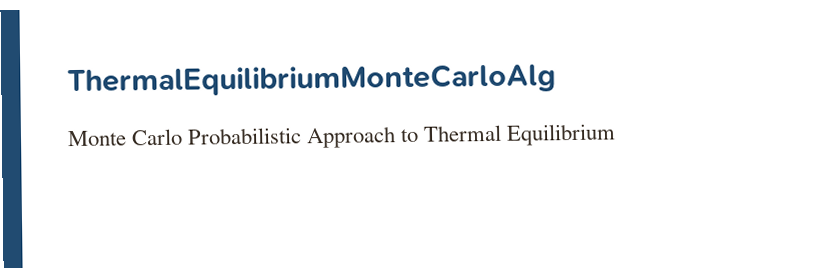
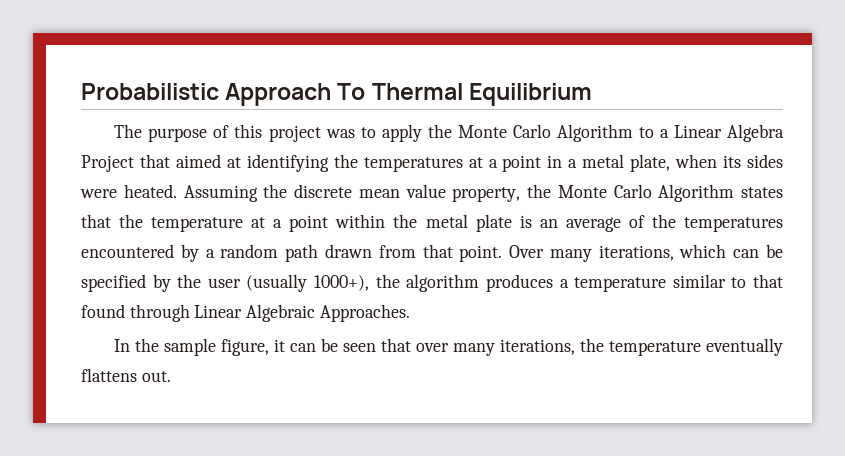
- ThermalEquilibriumMonteCarloAlg
- Monte Carlo Probabilistic Approach to Thermal Equilibrium
+ Probabilistic Approach To Thermal Equilibrium
+ The purpose of this project was to apply the Monte Carlo Algorithm to a Linear Algebra Project that aimed at identifying the temperatures at a point in a metal plate, when its sides were heated. Assuming the discrete mean value property, the Monte Carlo Algorithm states that the temperature at a point within the metal plate is an average of the temperatures encountered by a random path drawn from that point. Over many iterations, which can be specified by the user (usually 1000+), the algorithm produces a temperature similar to that found through Linear Algebraic Approaches.
+ In the sample figure, it can be seen that over many iterations, the temperature eventually flattens out.

